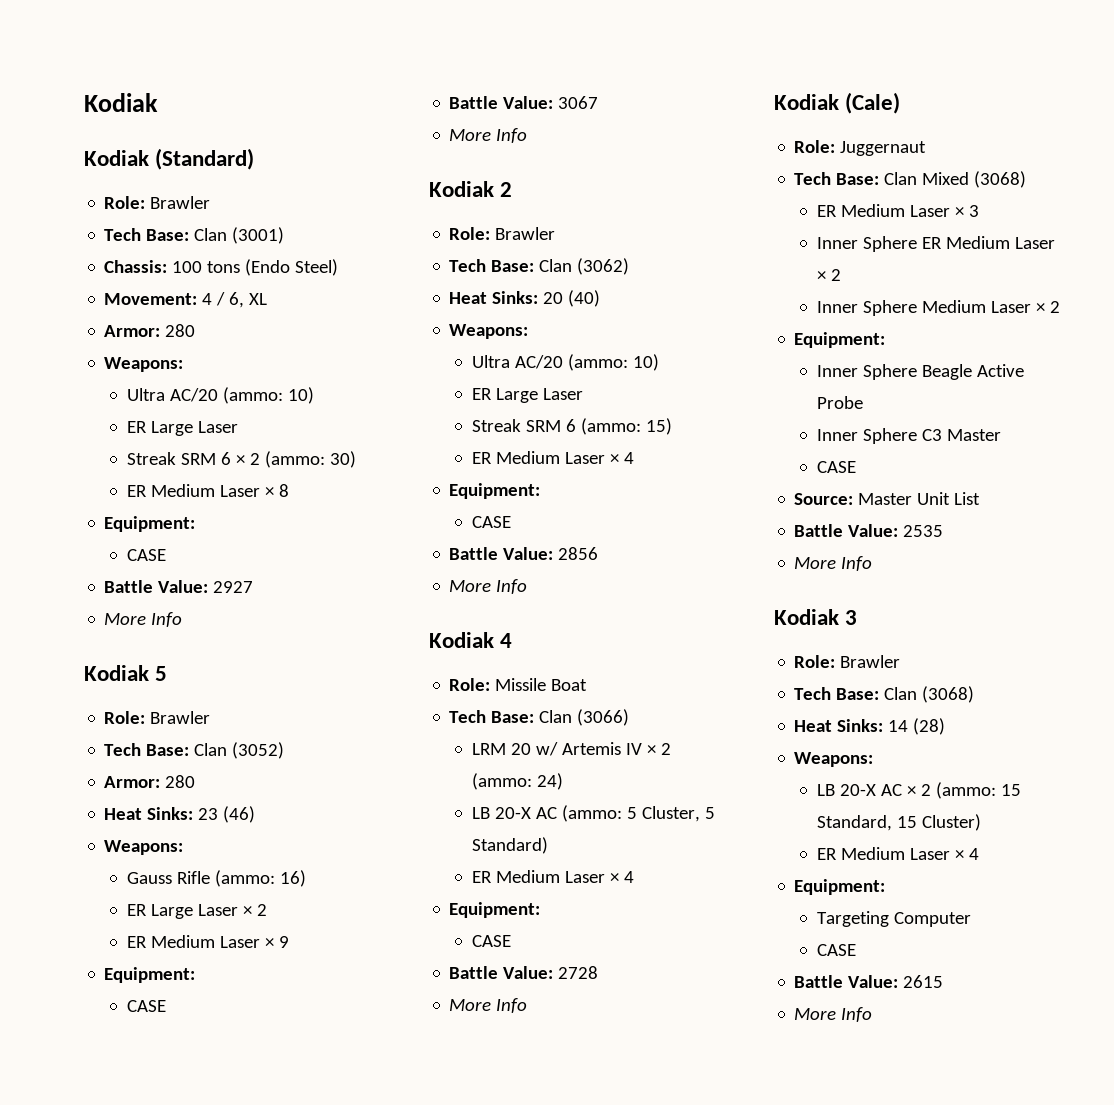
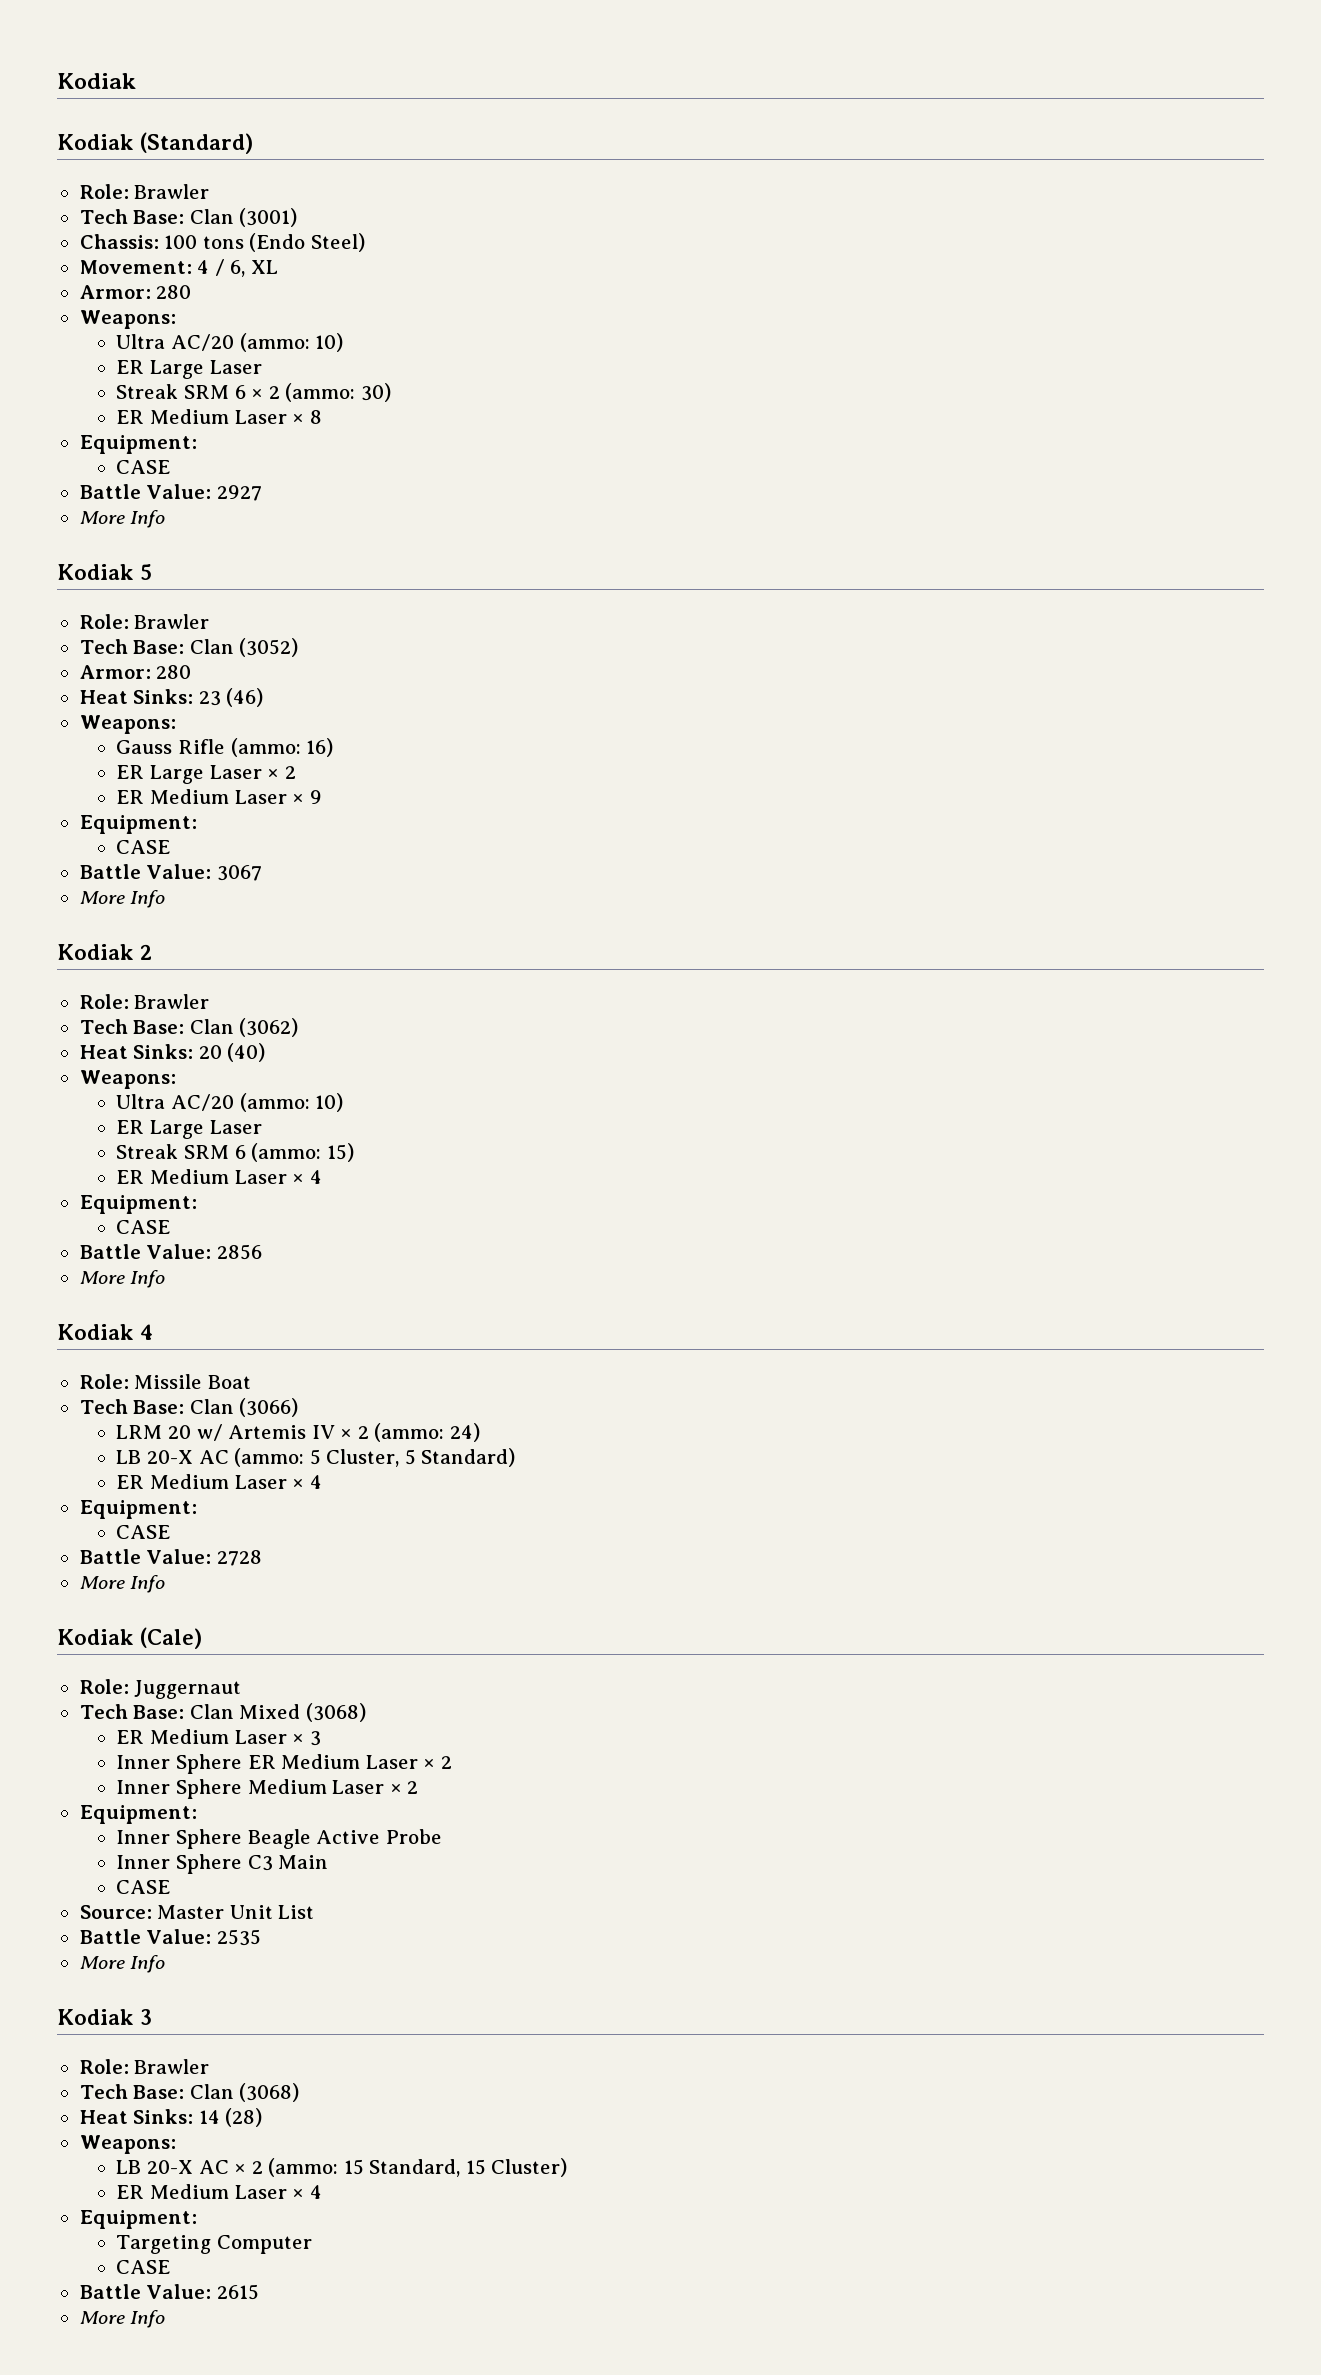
- Inner Sphere C3 Master
+ Inner Sphere C3 Main

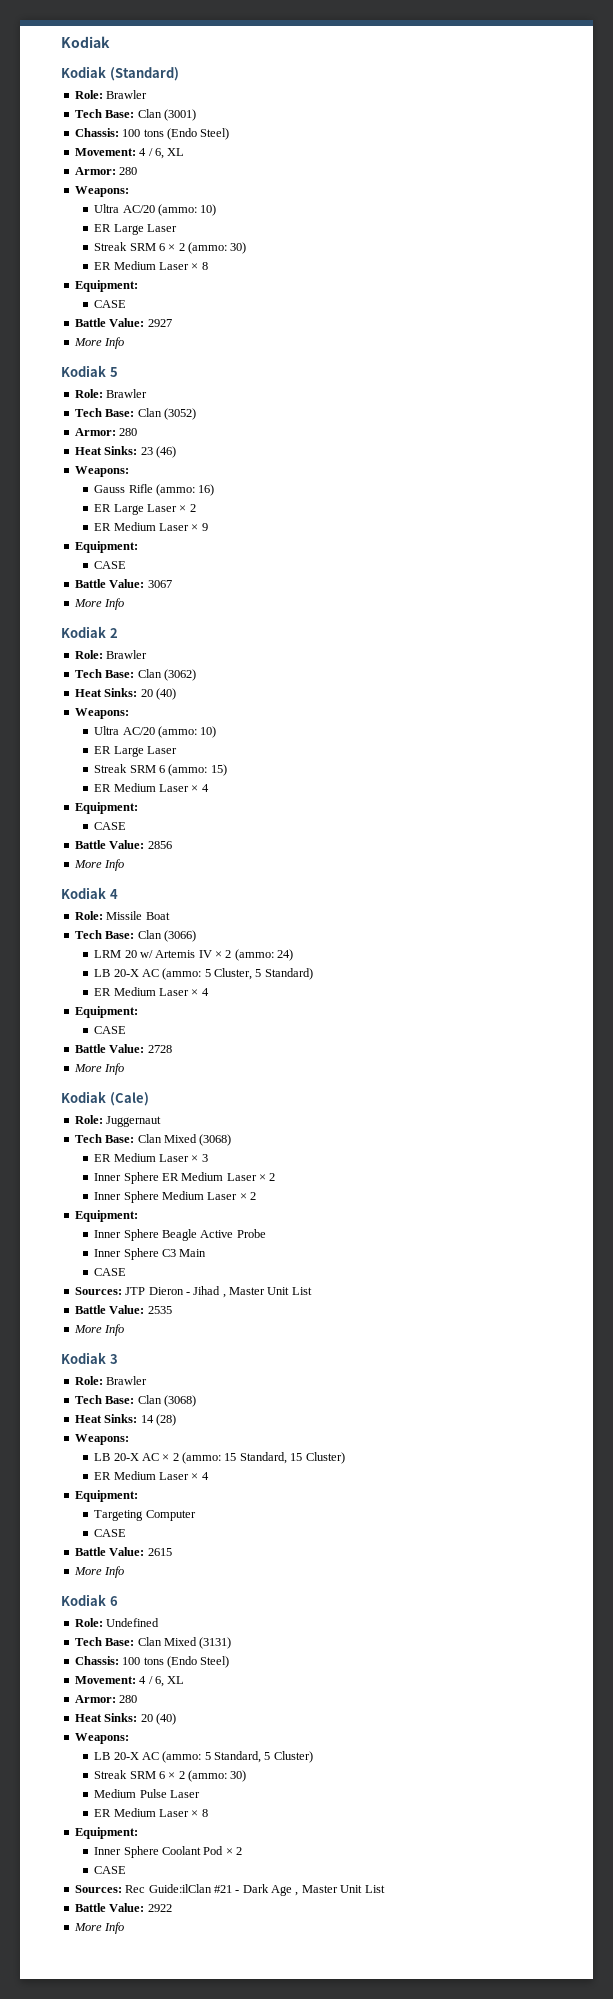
- Source: Master Unit List
+ Sources: JTP Dieron - Jihad , Master Unit List
+ Kodiak 6
+ Role: Undefined
+ Tech Base: Clan Mixed (3131)
+ Chassis: 100 tons (Endo Steel)
+ Movement: 4 / 6, XL
+ Armor: 280
+ Heat Sinks: 20 (40)
+ Weapons:
+ LB 20-X AC (ammo: 5 Standard, 5 Cluster)
+ Streak SRM 6 × 2 (ammo: 30)
+ Medium Pulse Laser
+ ER Medium Laser × 8
+ Equipment:
+ Inner Sphere Coolant Pod × 2
+ CASE
+ Sources: Rec Guide:ilClan #21 - Dark Age , Master Unit List
+ Battle Value: 2922
+ More Info

